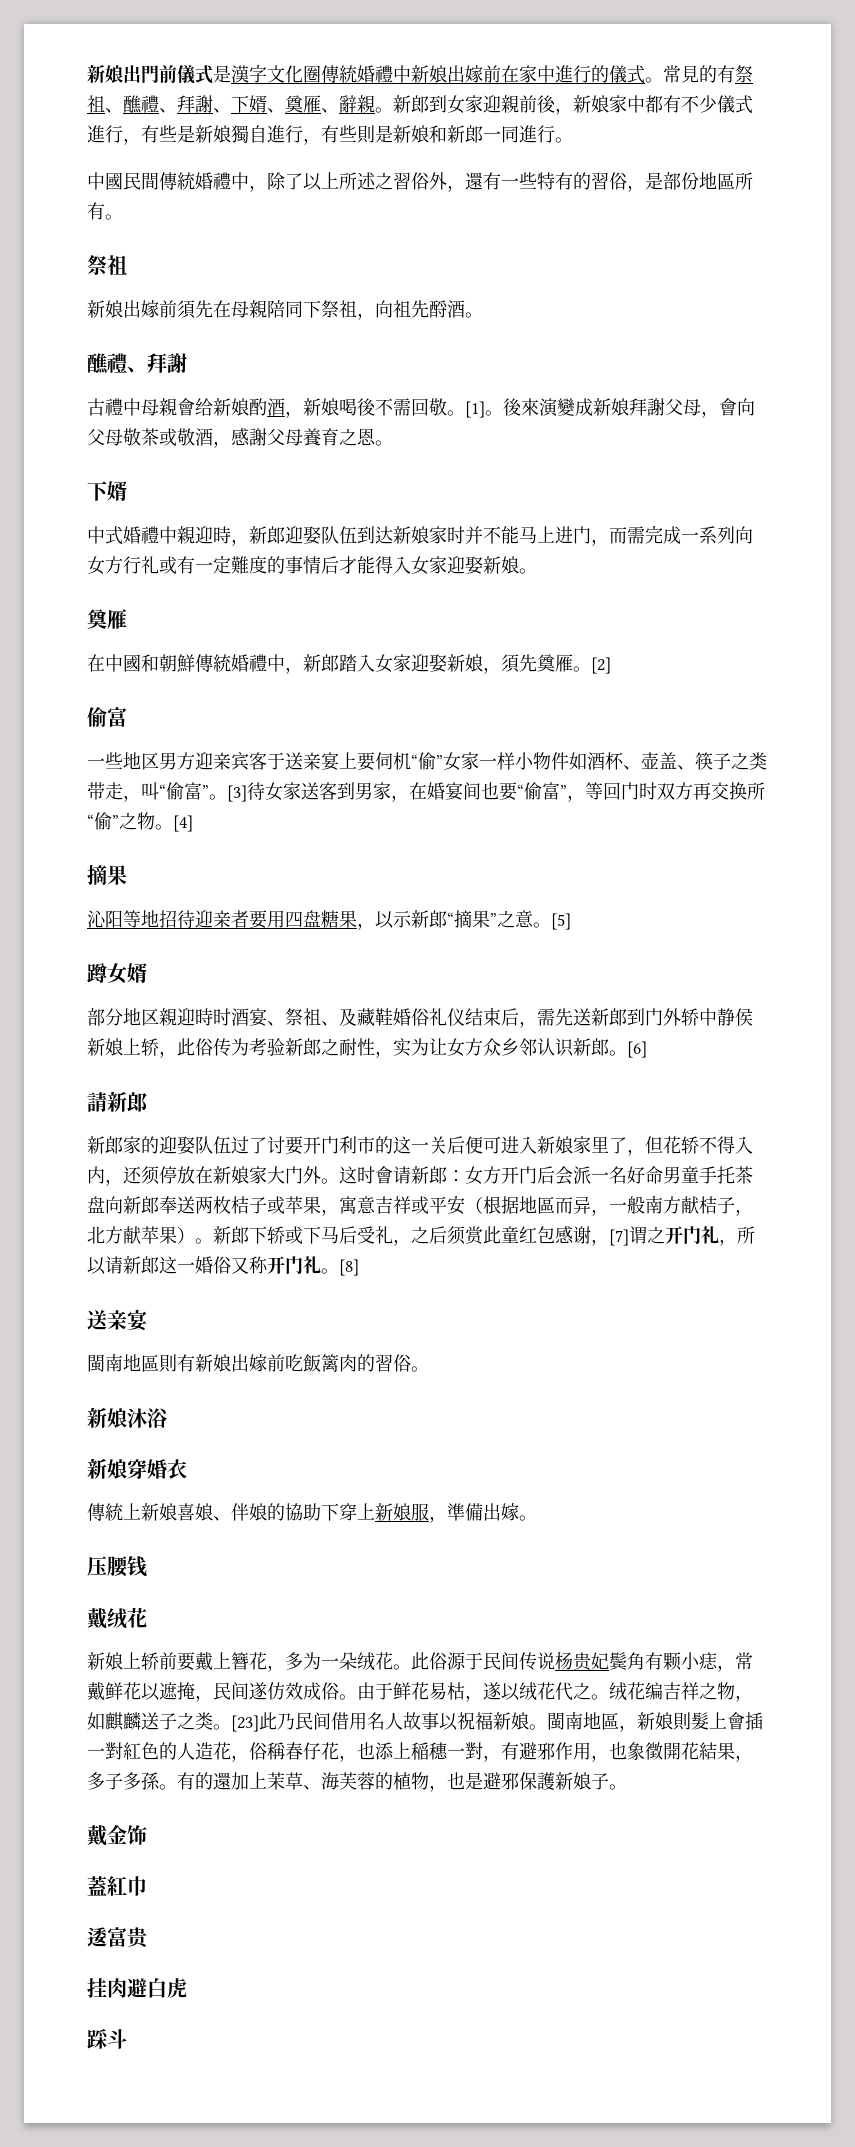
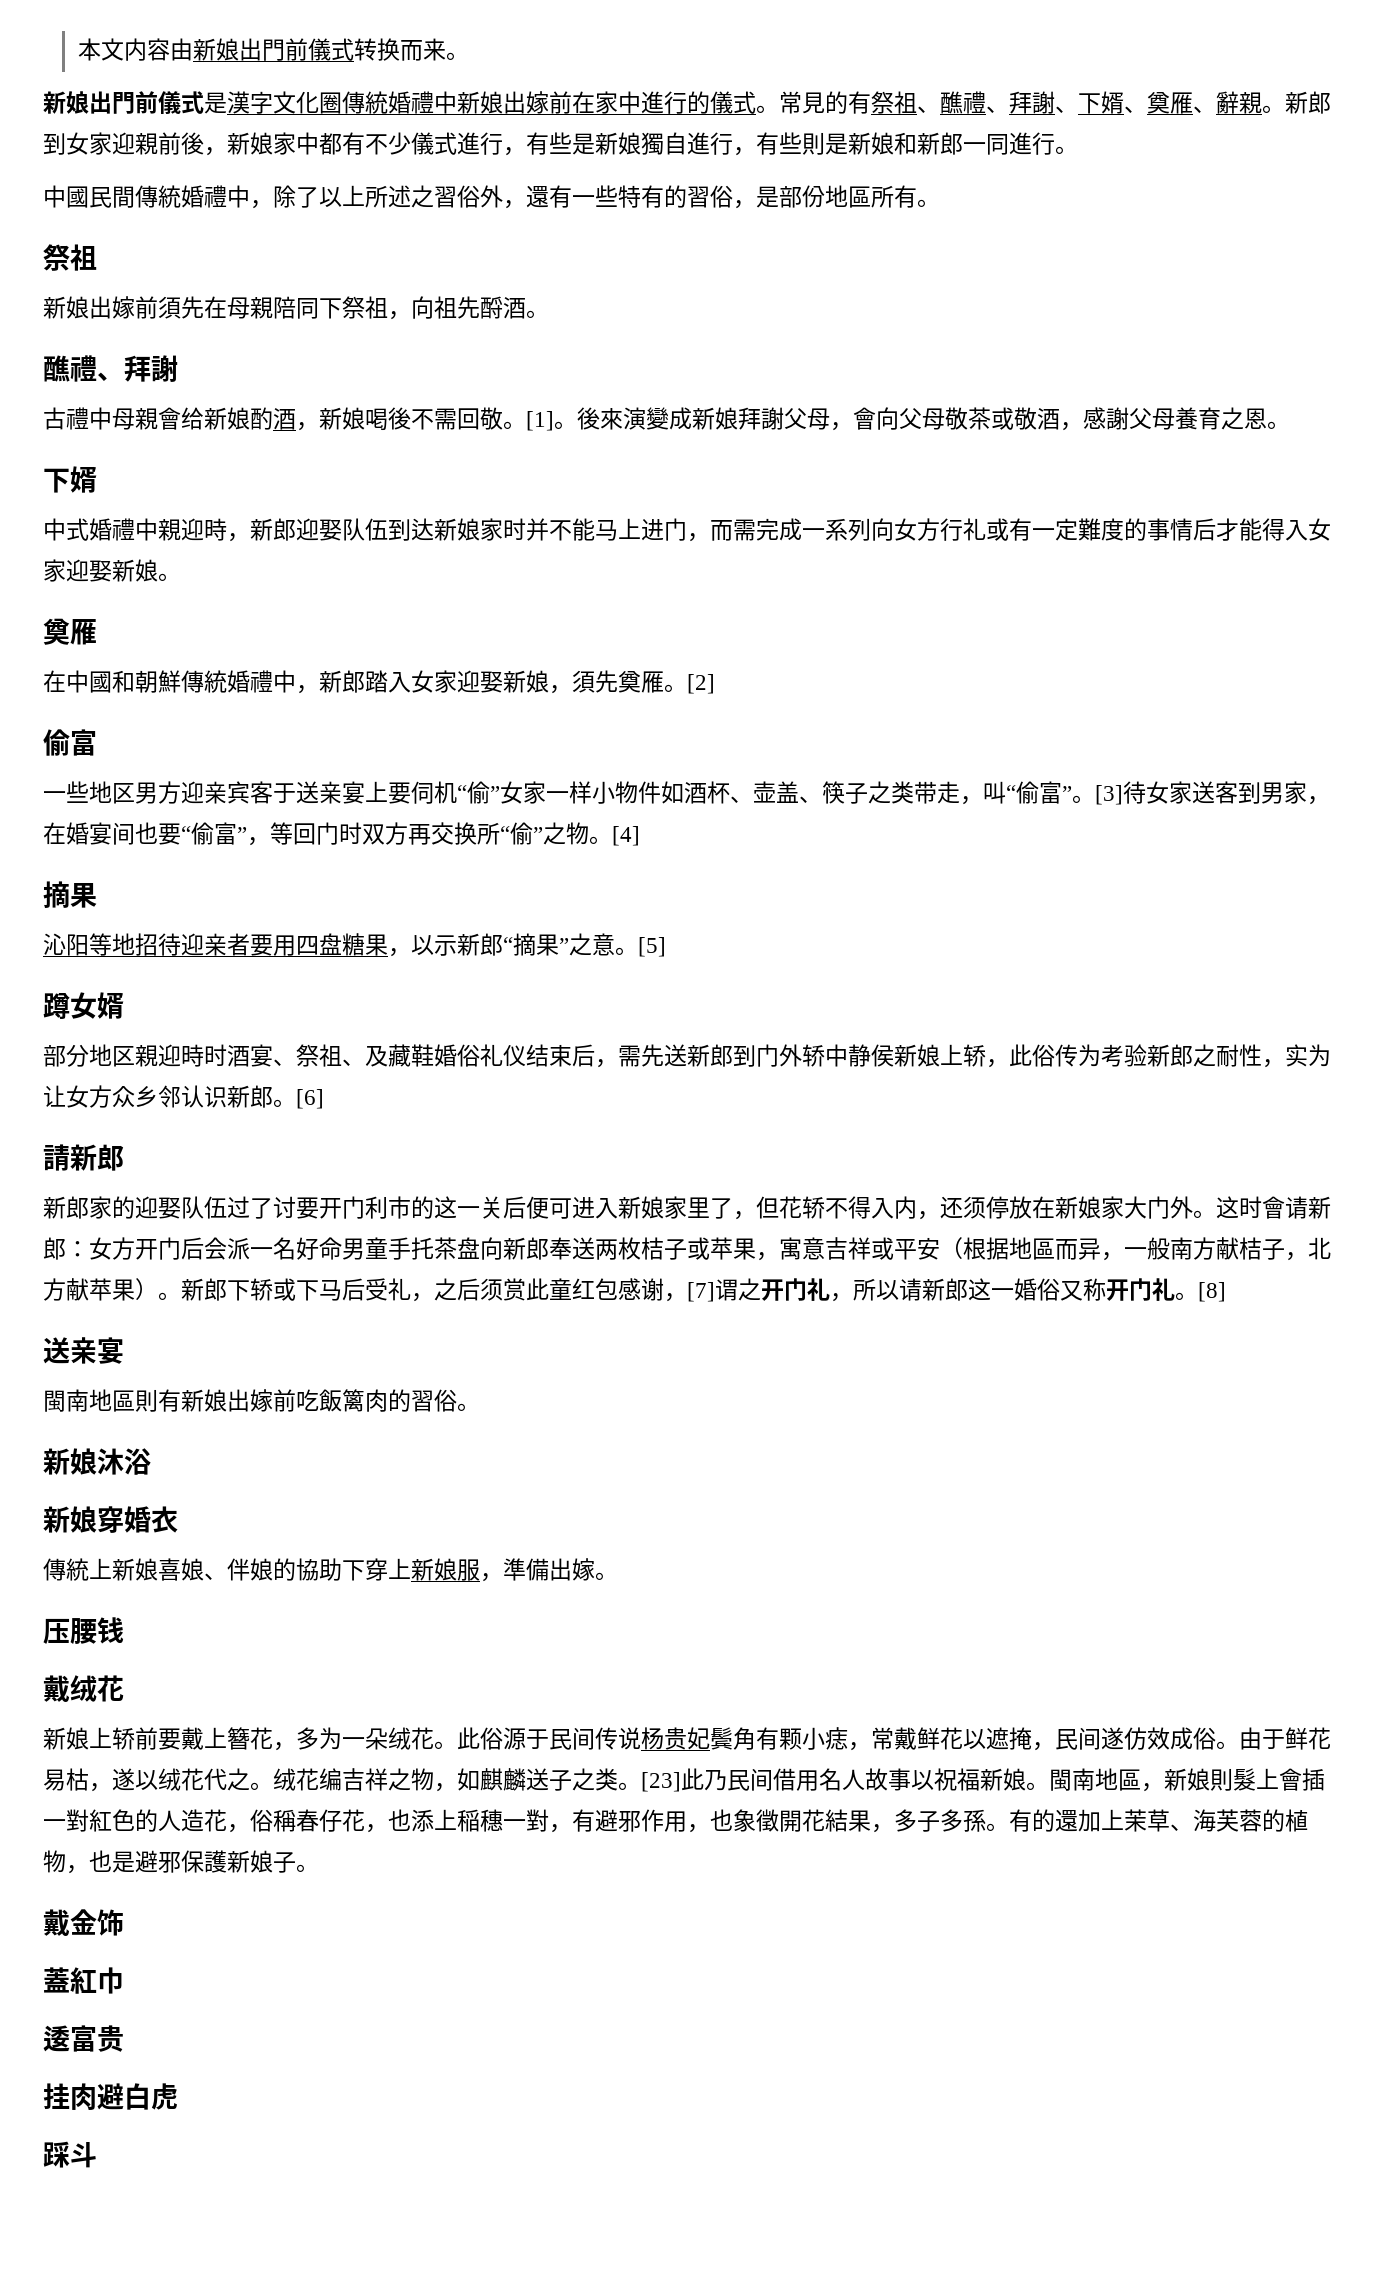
+ 本文内容由新娘出門前儀式转换而来。

